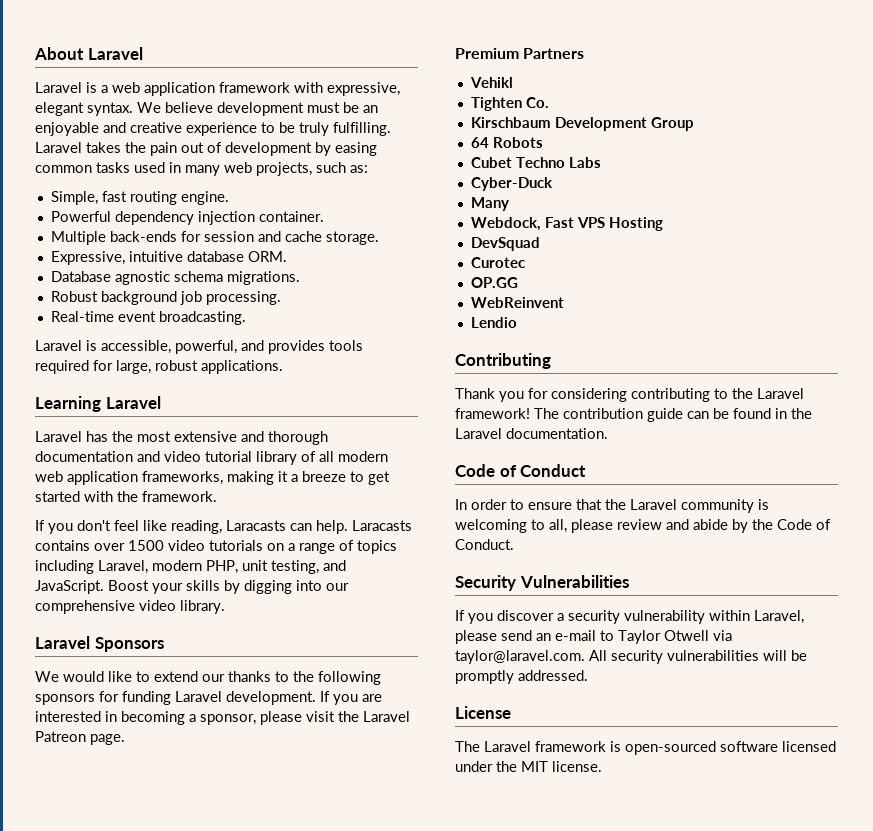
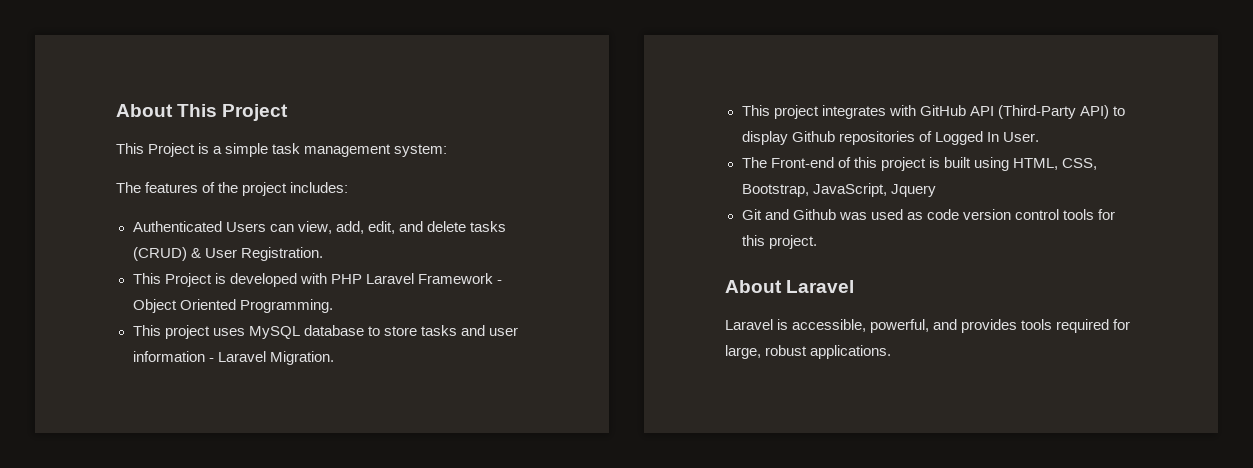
+ About This Project
+ This Project is a simple task management system:
+ The features of the project includes:
+ Authenticated Users can view, add, edit, and delete tasks (CRUD) & User Registration.
+ This Project is developed with PHP Laravel Framework - Object Oriented Programming.
+ This project uses MySQL database to store tasks and user information - Laravel Migration.
+ This project integrates with GitHub API (Third-Party API) to display Github repositories of Logged In User.
+ The Front-end of this project is built using HTML, CSS, Bootstrap, JavaScript, Jquery
+ Git and Github was used as code version control tools for this project.
  About Laravel
- Laravel is a web application framework with expressive, elegant syntax. We believe development must be an enjoyable and creative experience to be truly fulfilling. Laravel takes the pain out of development by easing common tasks used in many web projects, such as:
- Simple, fast routing engine.
- Powerful dependency injection container.
- Multiple back-ends for session and cache storage.
- Expressive, intuitive database ORM.
- Database agnostic schema migrations.
- Robust background job processing.
- Real-time event broadcasting.
- Learning Laravel
- Laravel has the most extensive and thorough documentation and video tutorial library of all modern web application frameworks, making it a breeze to get started with the framework.
- If you don't feel like reading, Laracasts can help. Laracasts contains over 1500 video tutorials on a range of topics including Laravel, modern PHP, unit testing, and JavaScript. Boost your skills by digging into our comprehensive video library.
- Laravel Sponsors
- We would like to extend our thanks to the following sponsors for funding Laravel development. If you are interested in becoming a sponsor, please visit the Laravel Patreon page.
- Premium Partners
- Vehikl
- Tighten Co.
- Kirschbaum Development Group
- 64 Robots
- Cubet Techno Labs
- Cyber-Duck
- Many
- Webdock, Fast VPS Hosting
- DevSquad
- Curotec
- OP.GG
- WebReinvent
- Lendio
- Contributing
- Thank you for considering contributing to the Laravel framework! The contribution guide can be found in the Laravel documentation.
- Code of Conduct
- In order to ensure that the Laravel community is welcoming to all, please review and abide by the Code of Conduct.
- Security Vulnerabilities
- If you discover a security vulnerability within Laravel, please send an e-mail to Taylor Otwell via taylor@laravel.com. All security vulnerabilities will be promptly addressed.
- License
- The Laravel framework is open-sourced software licensed under the MIT license.

